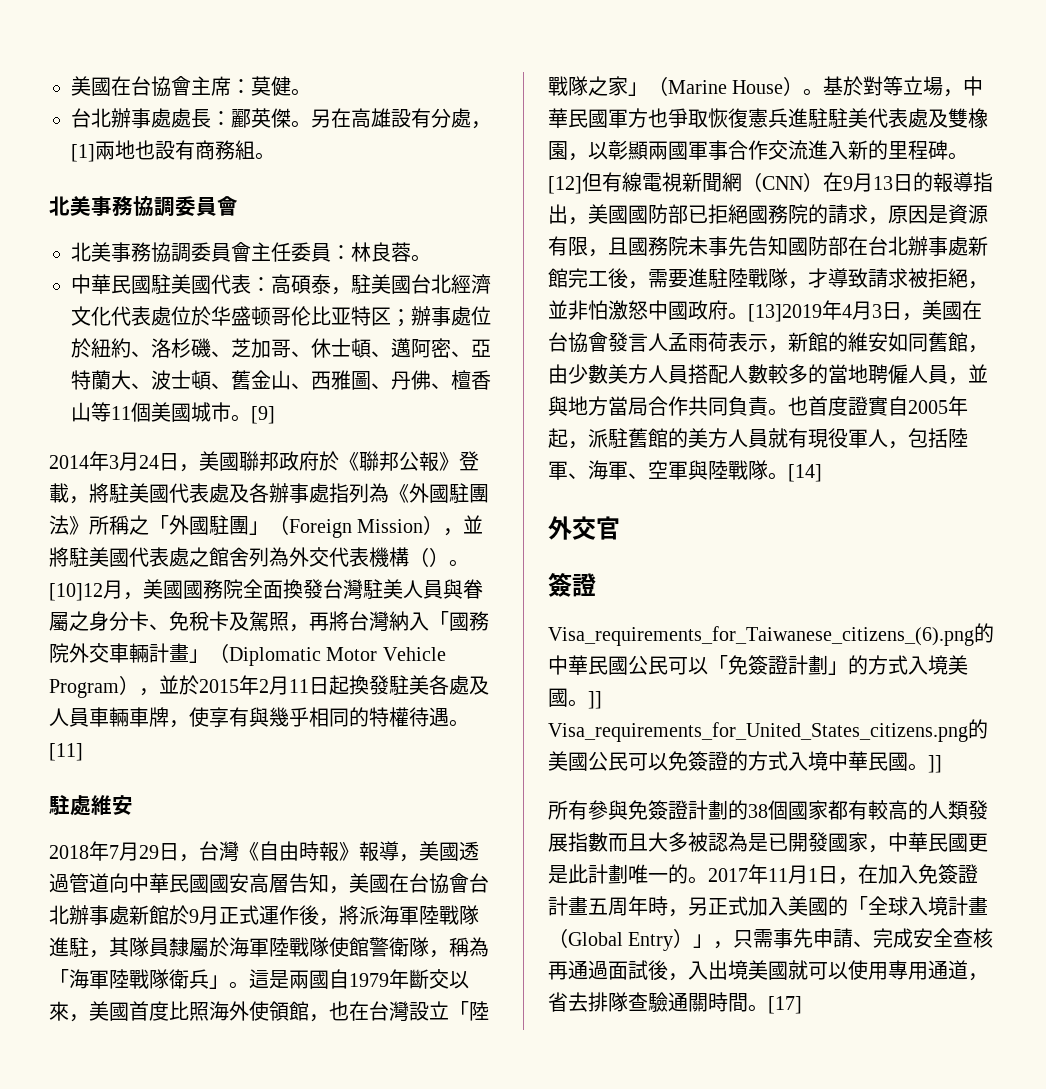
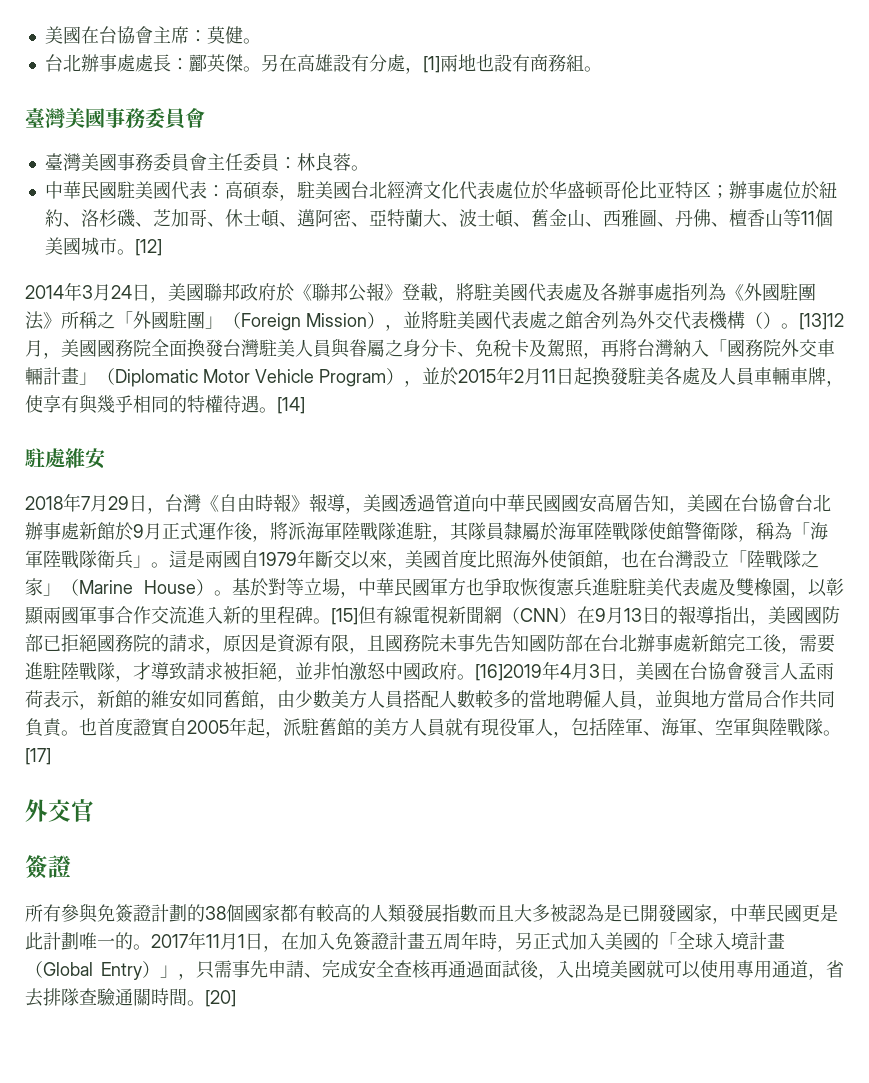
  另在高雄設有分處，[1]兩地也設有商務組。
- 北美事務協調委員會
+ 臺灣美國事務委員會
- 北美事務協調委員會主任委員：林良蓉。
+ 臺灣美國事務委員會主任委員：林良蓉。
- [9]
+ [12]
- [10]12月，美國國務院全面換發台灣駐美人員與眷屬之身分卡、免稅卡及駕照，再將台灣納入「國務院外交車輛計畫」（Diplomatic Motor Vehicle Program），並於2015年2月11日起換發駐美各處及人員車輛車牌，使享有與幾乎相同的特權待遇。
+ [13]12月，美國國務院全面換發台灣駐美人員與眷屬之身分卡、免稅卡及駕照，再將台灣納入「國務院外交車輛計畫」（Diplomatic Motor Vehicle Program），並於2015年2月11日起換發駐美各處及人員車輛車牌，使享有與幾乎相同的特權待遇。
- [11]
+ [14]
- [12]但有線電視新聞網（CNN）在9月13日的報導指出，美國國防部已拒絕國務院的請求，原因是資源有限，且國務院未事先告知國防部在台北辦事處新館完工後，需要進駐陸戰隊，才導致請求被拒絕，並非怕激怒中國政府。
+ [15]但有線電視新聞網（CNN）在9月13日的報導指出，美國國防部已拒絕國務院的請求，原因是資源有限，且國務院未事先告知國防部在台北辦事處新館完工後，需要進駐陸戰隊，才導致請求被拒絕，並非怕激怒中國政府。
- [13]2019年4月3日，美國在台協會發言人孟雨荷表示，新館的維安如同舊館，由少數美方人員搭配人數較多的當地聘僱人員，並與地方當局合作共同負責。
+ [16]2019年4月3日，美國在台協會發言人孟雨荷表示，新館的維安如同舊館，由少數美方人員搭配人數較多的當地聘僱人員，並與地方當局合作共同負責。
- [14]
+ [17]
- Visa_requirements_for_Taiwanese_citizens_(6).png的中華民國公民可以「免簽證計劃」的方式入境美國。]] Visa_requirements_for_United_States_citizens.png的美國公民可以免簽證的方式入境中華民國。]]
- [17]
+ [20]

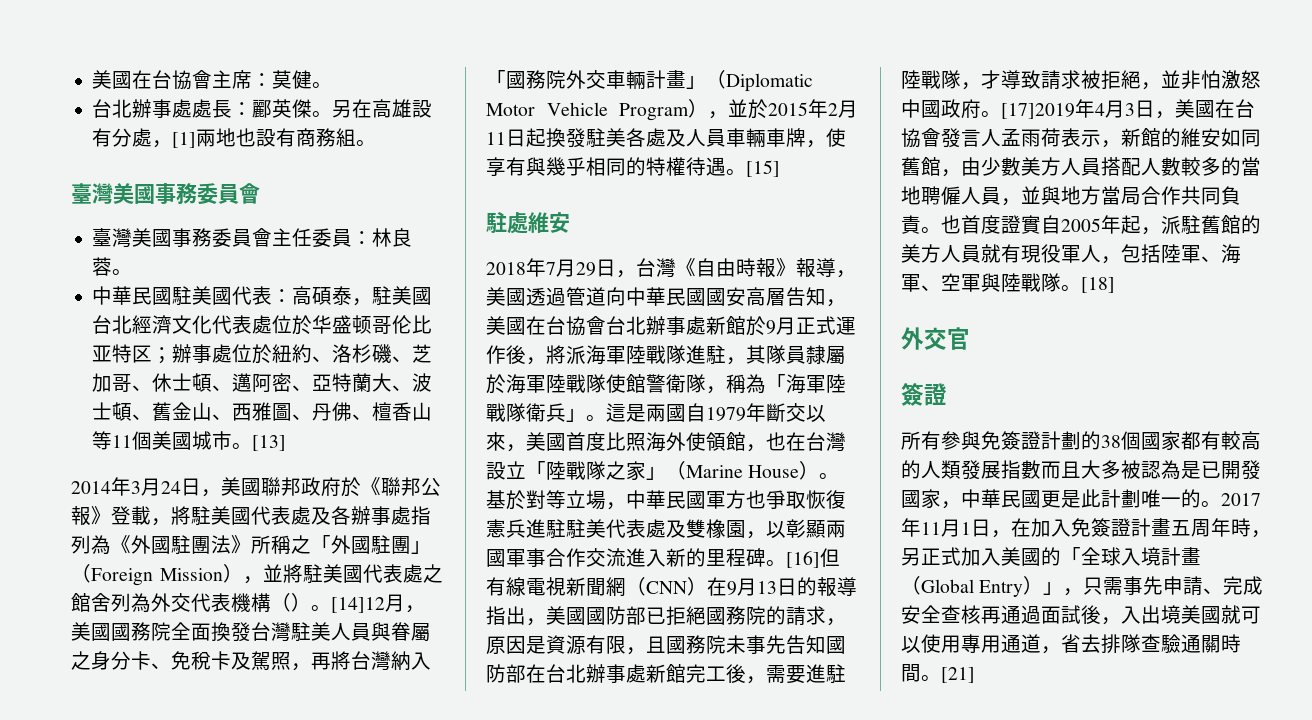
- [12]
+ [13]
- [13]12月，美國國務院全面換發台灣駐美人員與眷屬之身分卡、免稅卡及駕照，再將台灣納入「國務院外交車輛計畫」（Diplomatic Motor Vehicle Program），並於2015年2月11日起換發駐美各處及人員車輛車牌，使享有與幾乎相同的特權待遇。
+ [14]12月，美國國務院全面換發台灣駐美人員與眷屬之身分卡、免稅卡及駕照，再將台灣納入「國務院外交車輛計畫」（Diplomatic Motor Vehicle Program），並於2015年2月11日起換發駐美各處及人員車輛車牌，使享有與幾乎相同的特權待遇。
- [14]
+ [15]
- [15]但有線電視新聞網（CNN）在9月13日的報導指出，美國國防部已拒絕國務院的請求，原因是資源有限，且國務院未事先告知國防部在台北辦事處新館完工後，需要進駐陸戰隊，才導致請求被拒絕，並非怕激怒中國政府。
+ [16]但有線電視新聞網（CNN）在9月13日的報導指出，美國國防部已拒絕國務院的請求，原因是資源有限，且國務院未事先告知國防部在台北辦事處新館完工後，需要進駐陸戰隊，才導致請求被拒絕，並非怕激怒中國政府。
- [16]2019年4月3日，美國在台協會發言人孟雨荷表示，新館的維安如同舊館，由少數美方人員搭配人數較多的當地聘僱人員，並與地方當局合作共同負責。
+ [17]2019年4月3日，美國在台協會發言人孟雨荷表示，新館的維安如同舊館，由少數美方人員搭配人數較多的當地聘僱人員，並與地方當局合作共同負責。
- [17]
+ [18]
- [20]
+ [21]

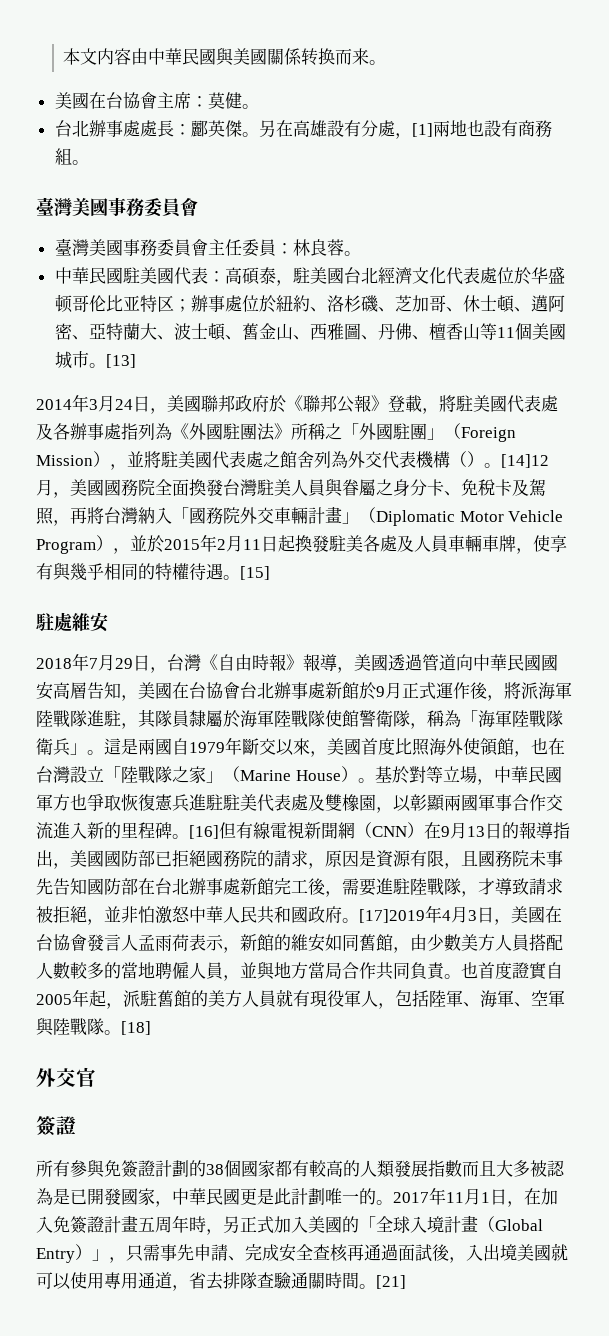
+ 本文内容由中華民國與美國關係转换而来。
- [16]但有線電視新聞網（CNN）在9月13日的報導指出，美國國防部已拒絕國務院的請求，原因是資源有限，且國務院未事先告知國防部在台北辦事處新館完工後，需要進駐陸戰隊，才導致請求被拒絕，並非怕激怒中國政府。
+ [16]但有線電視新聞網（CNN）在9月13日的報導指出，美國國防部已拒絕國務院的請求，原因是資源有限，且國務院未事先告知國防部在台北辦事處新館完工後，需要進駐陸戰隊，才導致請求被拒絕，並非怕激怒中華人民共和國政府。

